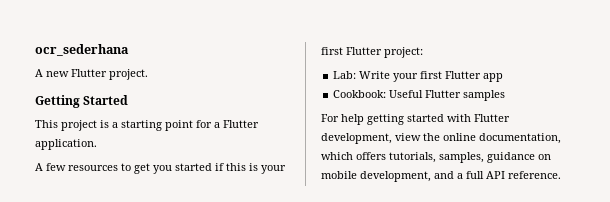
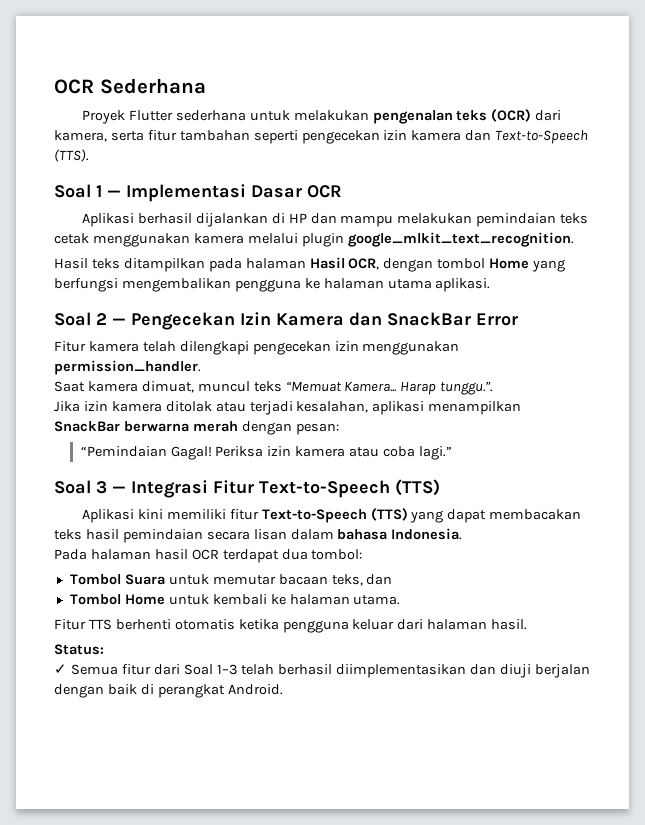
- ocr_sederhana
- A new Flutter project.
- Getting Started
- This project is a starting point for a Flutter application.
- A few resources to get you started if this is your first Flutter project:
- Lab: Write your first Flutter app
- Cookbook: Useful Flutter samples
- For help getting started with Flutter development, view the online documentation, which offers tutorials, samples, guidance on mobile development, and a full API reference.
+ OCR Sederhana
+ Proyek Flutter sederhana untuk melakukan pengenalan teks (OCR) dari kamera, serta fitur tambahan seperti pengecekan izin kamera dan Text-to-Speech (TTS).
+ Soal 1 — Implementasi Dasar OCR
+ Aplikasi berhasil dijalankan di HP dan mampu melakukan pemindaian teks cetak menggunakan kamera melalui plugin google_mlkit_text_recognition.
+ Hasil teks ditampilkan pada halaman Hasil OCR, dengan tombol Home yang berfungsi mengembalikan pengguna ke halaman utama aplikasi.
+ Soal 2 — Pengecekan Izin Kamera dan SnackBar Error
+ Fitur kamera telah dilengkapi pengecekan izin menggunakan permission_handler.
+ Saat kamera dimuat, muncul teks “Memuat Kamera... Harap tunggu.”.
+ Jika izin kamera ditolak atau terjadi kesalahan, aplikasi menampilkan SnackBar berwarna merah dengan pesan:
+ “Pemindaian Gagal! Periksa izin kamera atau coba lagi.”
+ Soal 3 — Integrasi Fitur Text-to-Speech (TTS)
+ Aplikasi kini memiliki fitur Text-to-Speech (TTS) yang dapat membacakan teks hasil pemindaian secara lisan dalam bahasa Indonesia.
+ Pada halaman hasil OCR terdapat dua tombol:
+ Tombol Suara untuk memutar bacaan teks, dan
+ Tombol Home untuk kembali ke halaman utama.
+ Fitur TTS berhenti otomatis ketika pengguna keluar dari halaman hasil.
+ Status:
+ ✓ Semua fitur dari Soal 1–3 telah berhasil diimplementasikan dan diuji berjalan dengan baik di perangkat Android.

